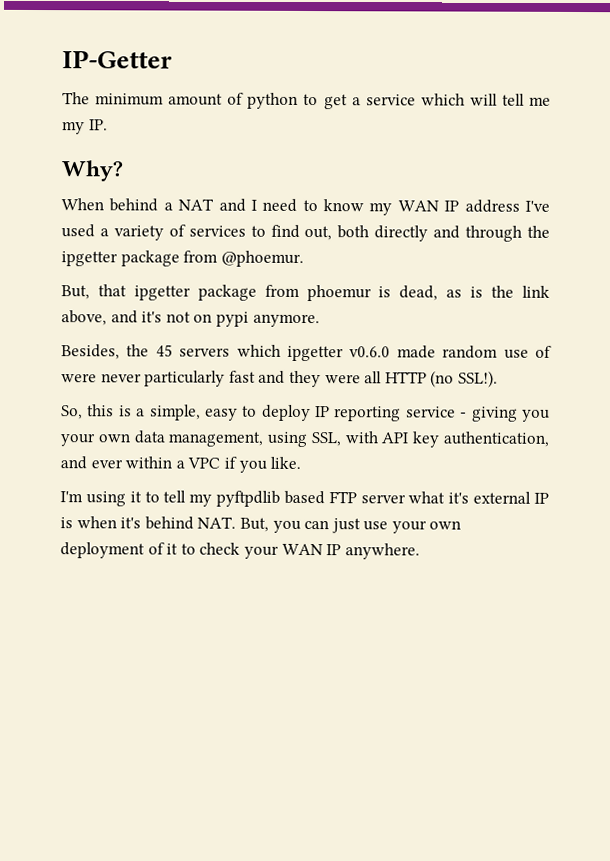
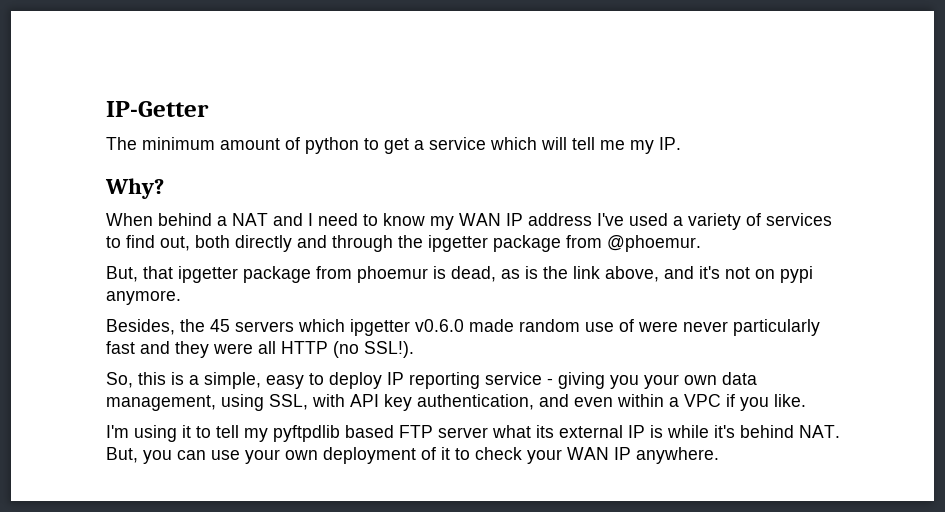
- So, this is a simple, easy to deploy IP reporting service - giving you your own data management, using SSL, with API key authentication, and ever within a VPC if you like.
+ So, this is a simple, easy to deploy IP reporting service - giving you your own data management, using SSL, with API key authentication, and even within a VPC if you like.
- I'm using it to tell my pyftpdlib based FTP server what it's external IP is when it's behind NAT. But, you can just use your own deployment of it to check your WAN IP anywhere.
+ I'm using it to tell my pyftpdlib based FTP server what its external IP is while it's behind NAT. But, you can use your own deployment of it to check your WAN IP anywhere.

